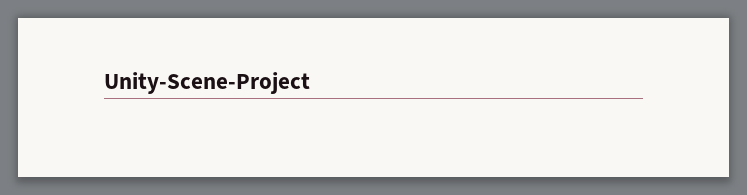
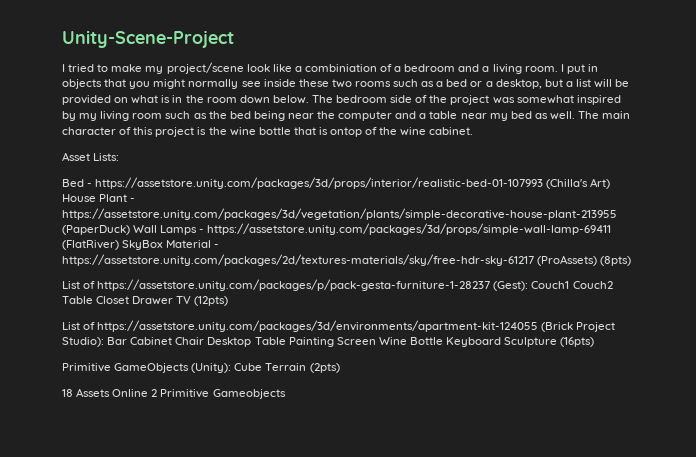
+ I tried to make my project/scene look like a combiniation of a bedroom and a living room. I put in objects that you might normally see inside these two rooms such as a bed or a desktop, but a list will be provided on what is in the room down below. The bedroom side of the project was somewhat inspired by my living room such as the bed being near the computer and a table near my bed as well. The main character of this project is the wine bottle that is ontop of the wine cabinet.
+ Asset Lists:
+ Bed - https://assetstore.unity.com/packages/3d/props/interior/realistic-bed-01-107993 (Chilla's Art) House Plant - https://assetstore.unity.com/packages/3d/vegetation/plants/simple-decorative-house-plant-213955 (PaperDuck) Wall Lamps - https://assetstore.unity.com/packages/3d/props/simple-wall-lamp-69411 (FlatRiver) SkyBox Material - https://assetstore.unity.com/packages/2d/textures-materials/sky/free-hdr-sky-61217 (ProAssets) (8pts)
+ List of https://assetstore.unity.com/packages/p/pack-gesta-furniture-1-28237 (Gest): Couch1 Couch2 Table Closet Drawer TV (12pts)
+ List of https://assetstore.unity.com/packages/3d/environments/apartment-kit-124055 (Brick Project Studio): Bar Cabinet Chair Desktop Table Painting Screen Wine Bottle Keyboard Sculpture (16pts)
+ Primitive GameObjects (Unity): Cube Terrain (2pts)
+ 18 Assets Online 2 Primitive Gameobjects

